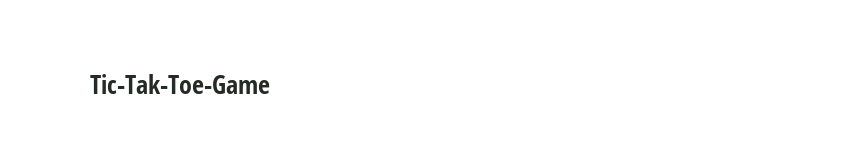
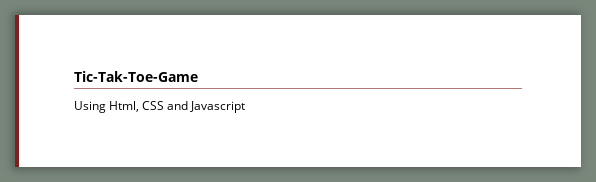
+ Using Html, CSS and Javascript

